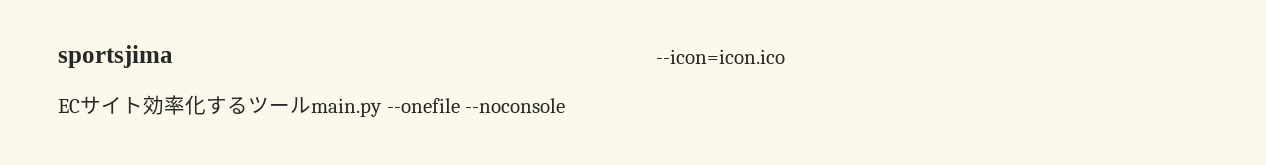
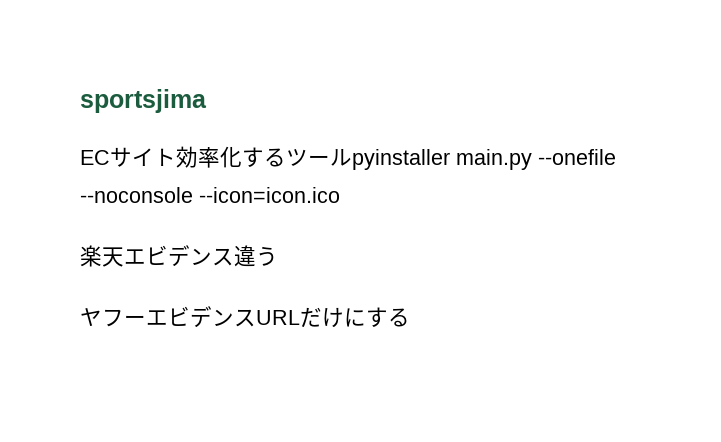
- ECサイト効率化するツールmain.py --onefile --noconsole --icon=icon.ico
+ ECサイト効率化するツールpyinstaller main.py --onefile --noconsole --icon=icon.ico
+ 楽天エビデンス違う
+ ヤフーエビデンスURLだけにする

